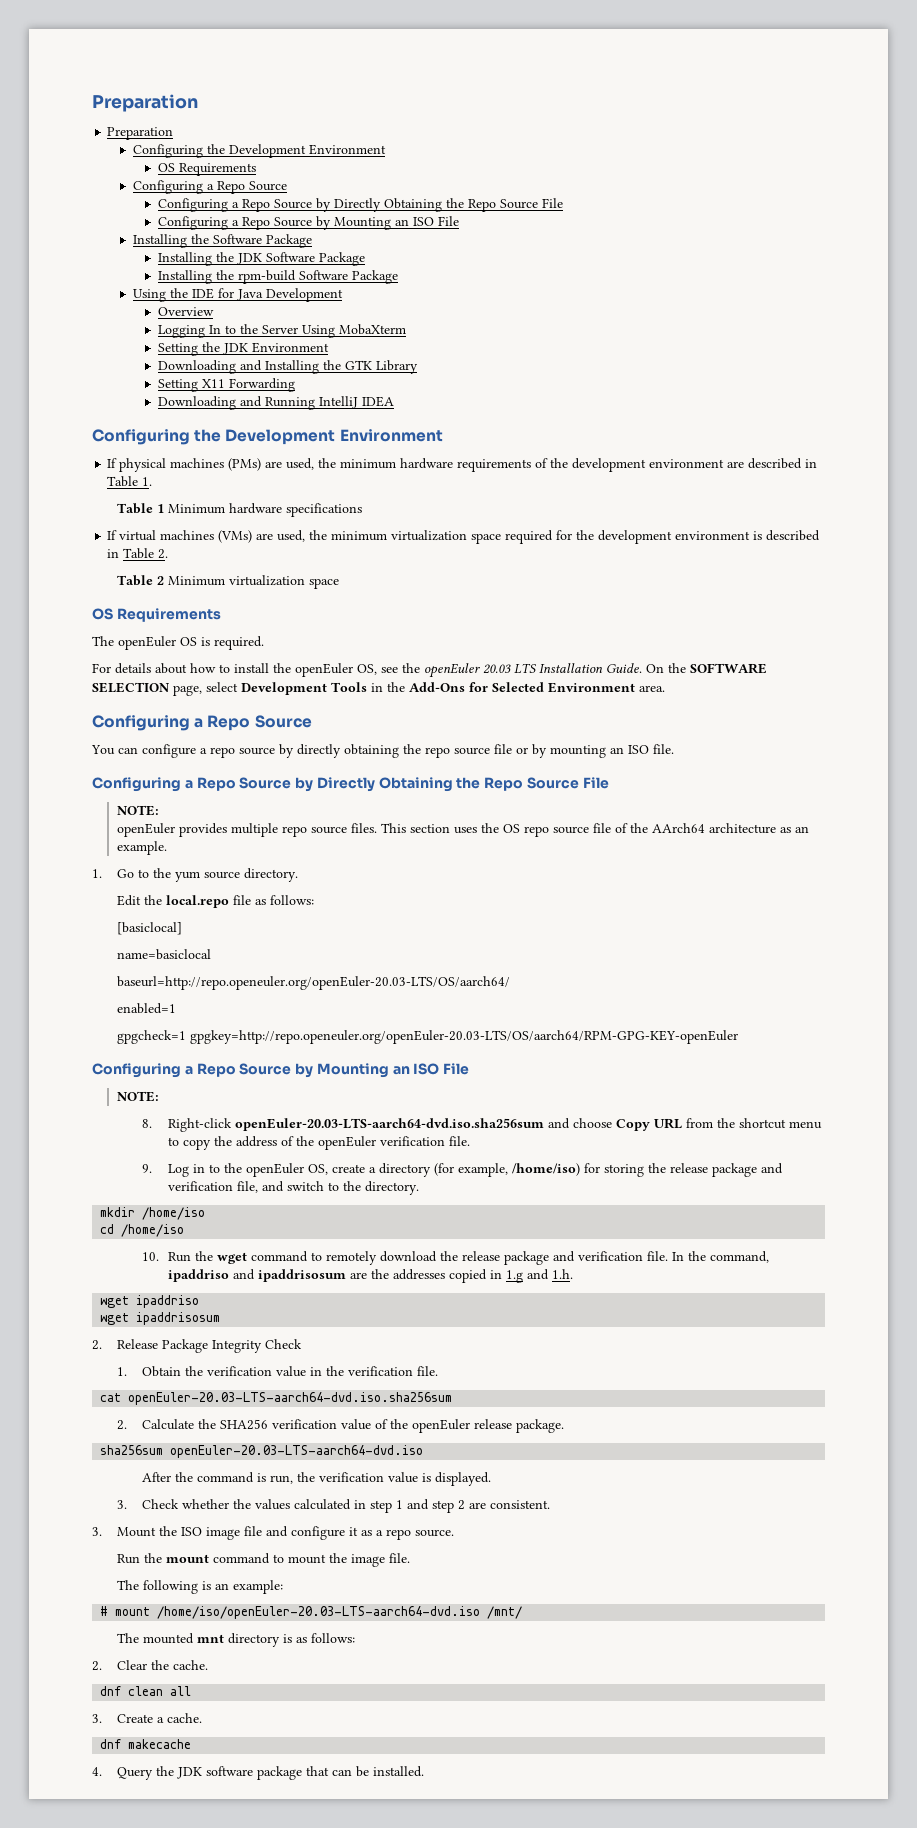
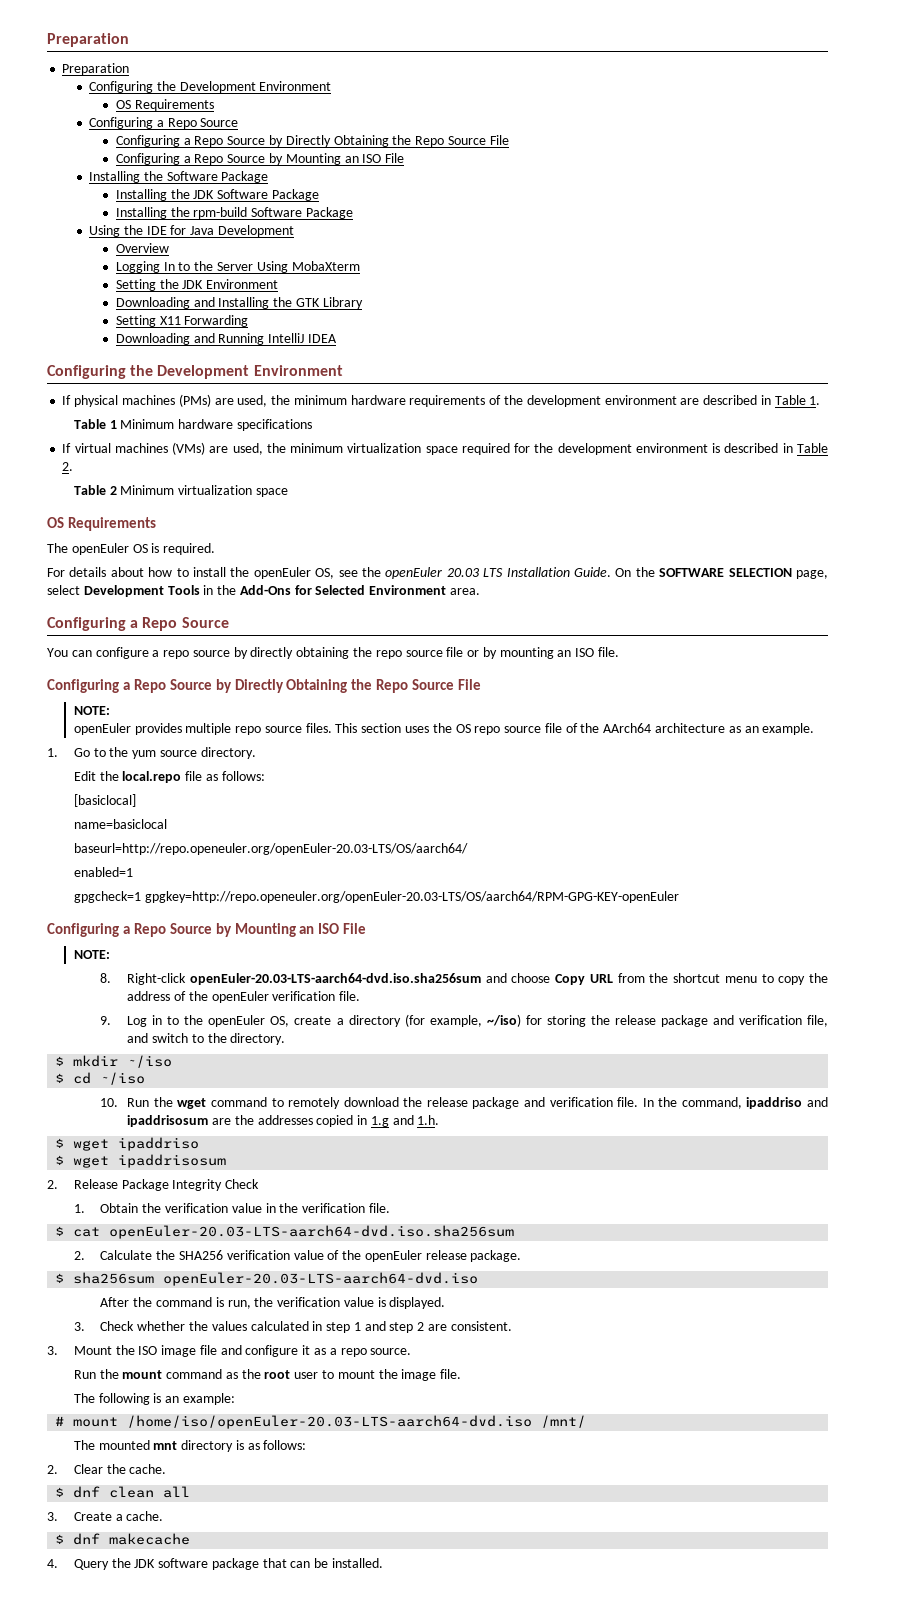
- 9. Log in to the openEuler OS, create a directory (for example, /home/iso) for storing the release package and verification file, and switch to the directory.
+ 9. Log in to the openEuler OS, create a directory (for example, ~/iso) for storing the release package and verification file, and switch to the directory.
- mkdir /home/iso
- cd /home/iso
+ $ mkdir ~/iso
+ $ cd ~/iso
- wget ipaddriso
+ $ wget ipaddriso
- wget ipaddrisosum
+ $ wget ipaddrisosum
- cat openEuler-20.03-LTS-aarch64-dvd.iso.sha256sum
+ $ cat openEuler-20.03-LTS-aarch64-dvd.iso.sha256sum
- sha256sum openEuler-20.03-LTS-aarch64-dvd.iso
+ $ sha256sum openEuler-20.03-LTS-aarch64-dvd.iso
- Run the mount command to mount the image file.
+ Run the mount command as the root user to mount the image file.
- dnf clean all
+ $ dnf clean all
- dnf makecache
+ $ dnf makecache

